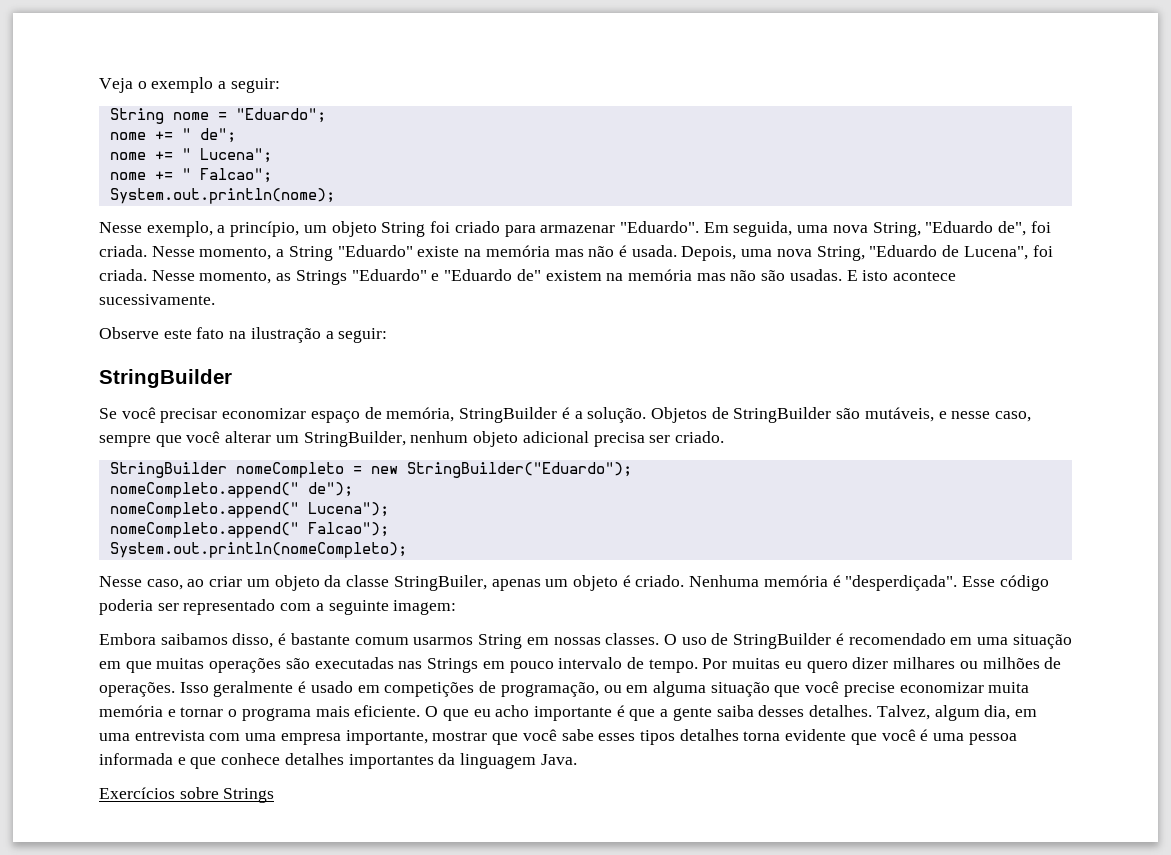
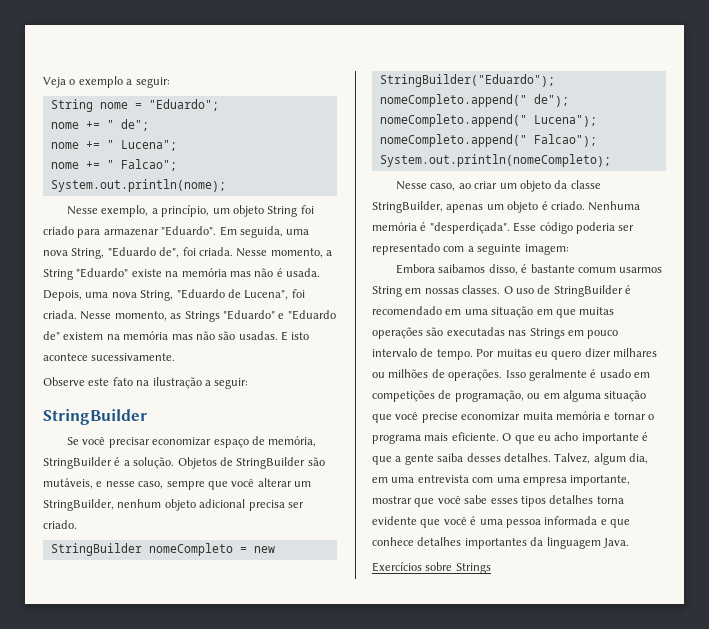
- Nesse caso, ao criar um objeto da classe StringBuiler, apenas um objeto é criado.
+ Nesse caso, ao criar um objeto da classe StringBuilder, apenas um objeto é criado.

